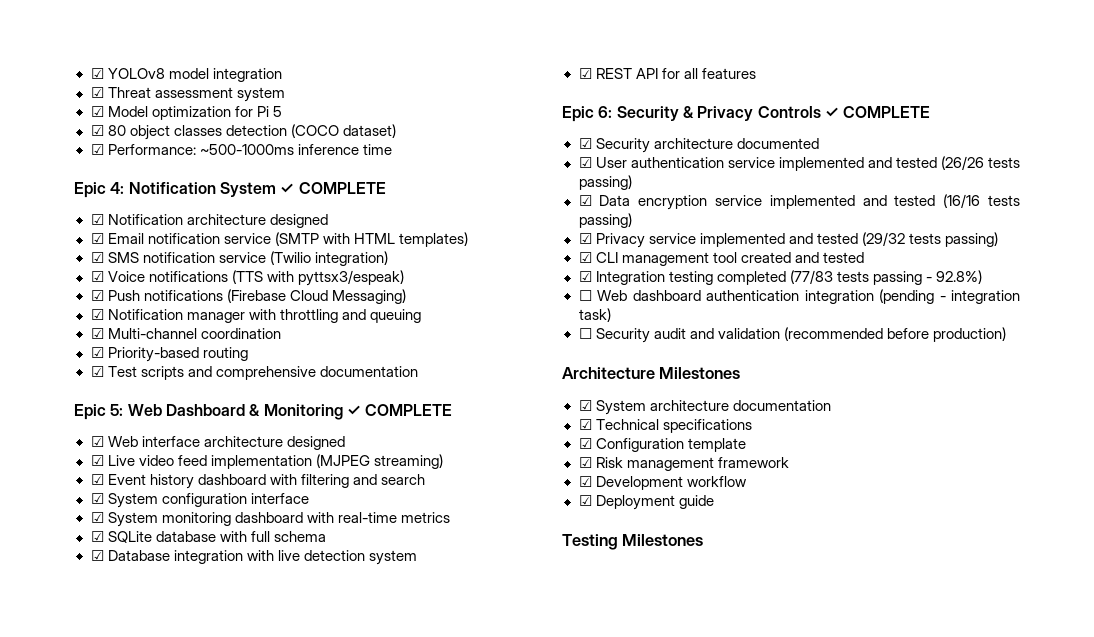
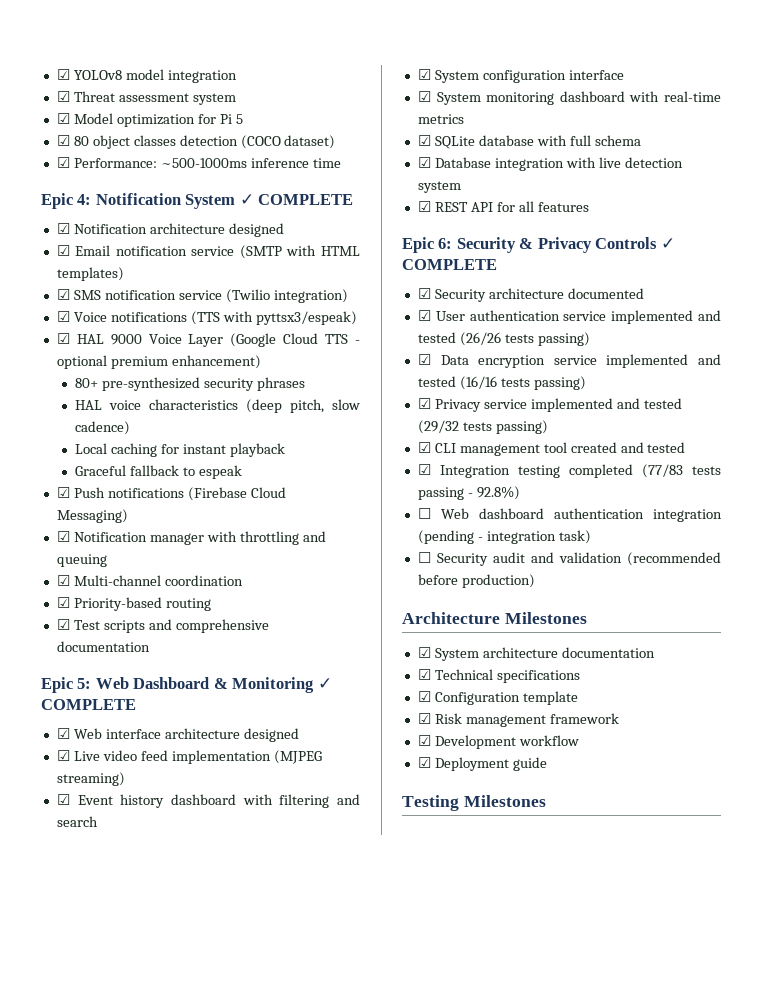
+ ☑ HAL 9000 Voice Layer (Google Cloud TTS - optional premium enhancement)
+ 80+ pre-synthesized security phrases
+ HAL voice characteristics (deep pitch, slow cadence)
+ Local caching for instant playback
+ Graceful fallback to espeak

